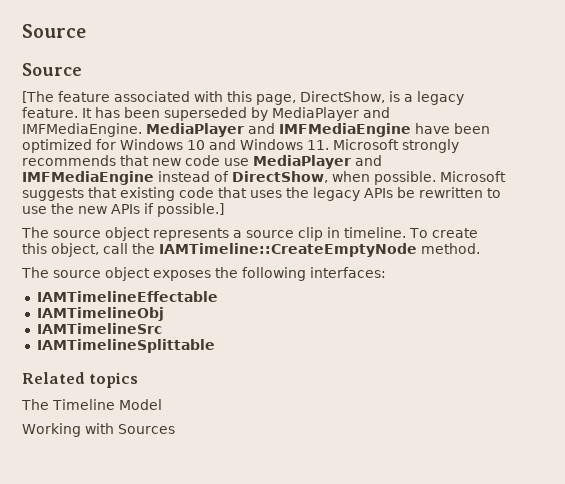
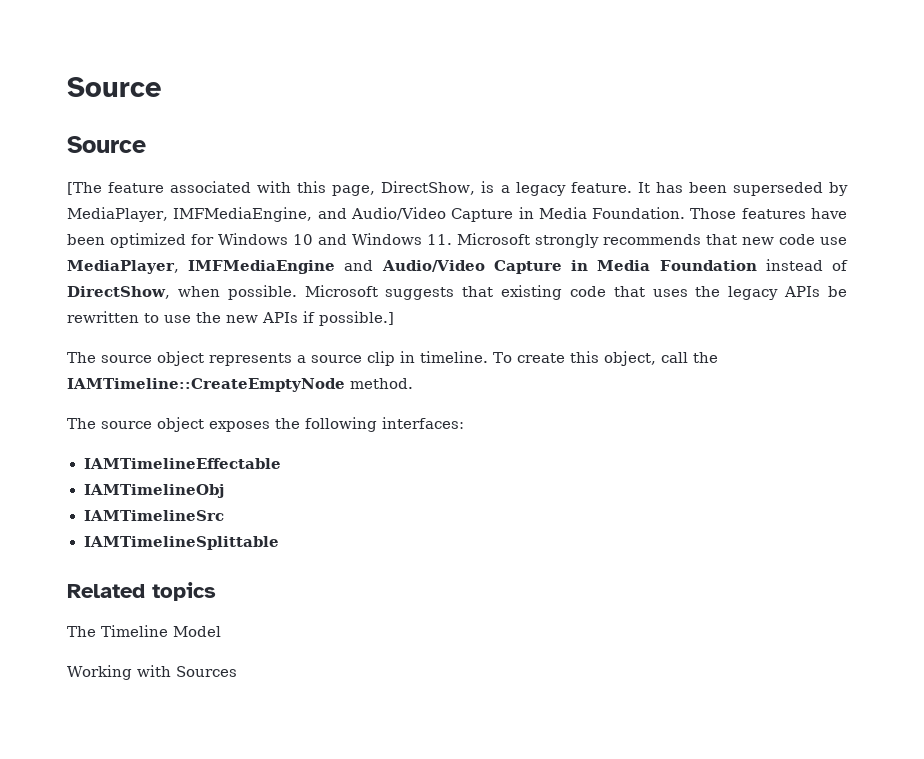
- It has been superseded by MediaPlayer and IMFMediaEngine. MediaPlayer and IMFMediaEngine have been optimized for Windows 10 and Windows 11. Microsoft strongly recommends that new code use MediaPlayer and IMFMediaEngine instead of DirectShow, when possible.
+ It has been superseded by MediaPlayer, IMFMediaEngine, and Audio/Video Capture in Media Foundation. Those features have been optimized for Windows 10 and Windows 11. Microsoft strongly recommends that new code use MediaPlayer, IMFMediaEngine and Audio/Video Capture in Media Foundation instead of DirectShow, when possible.

